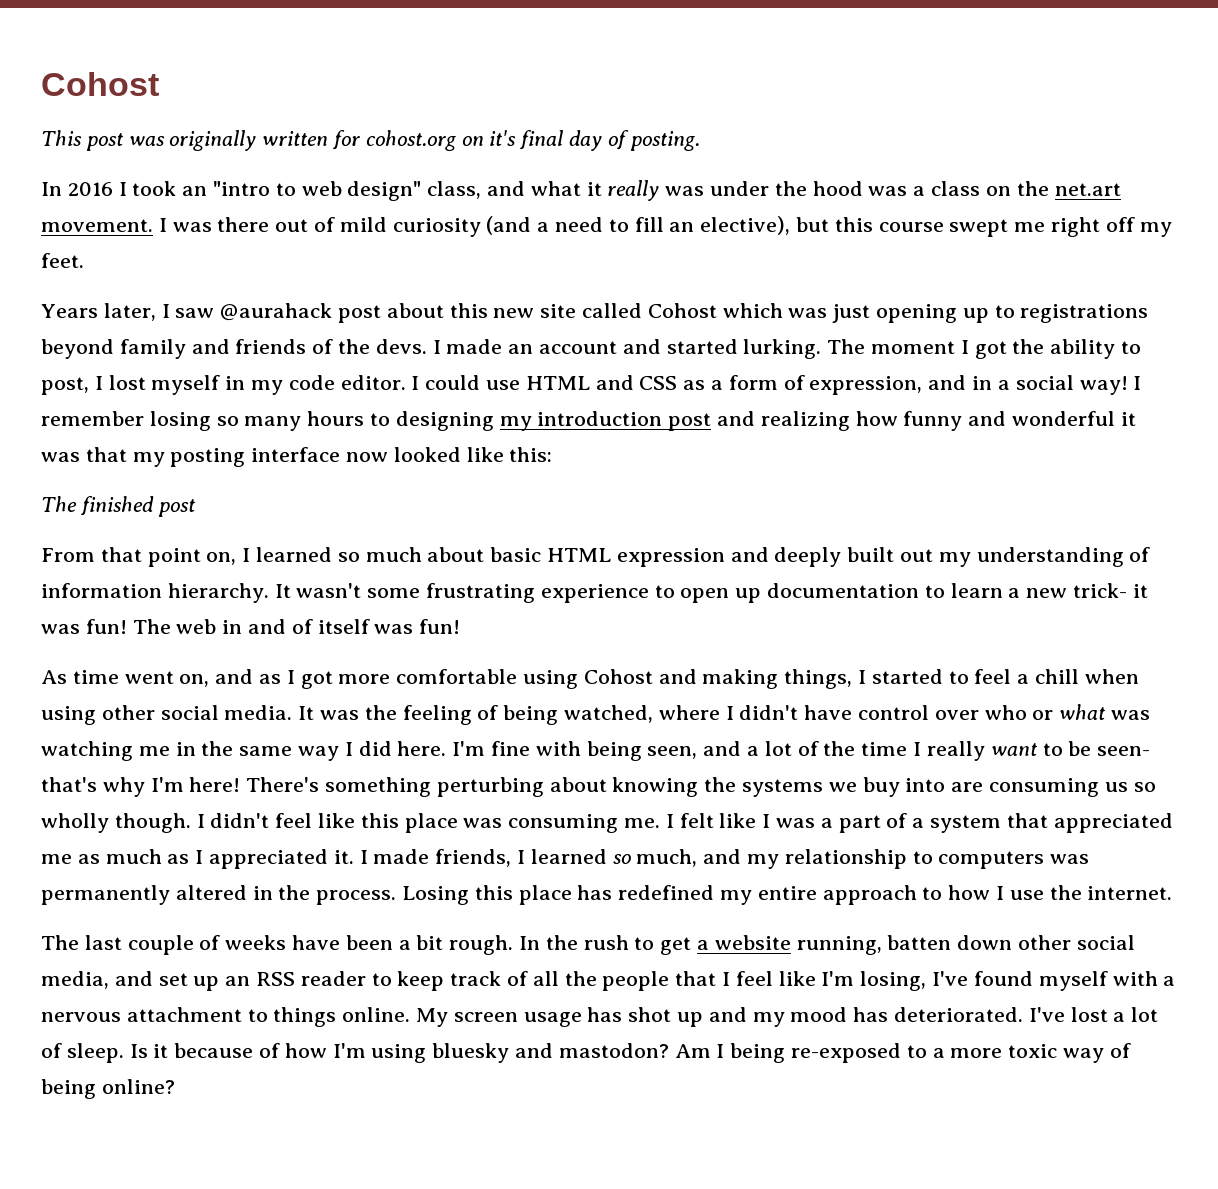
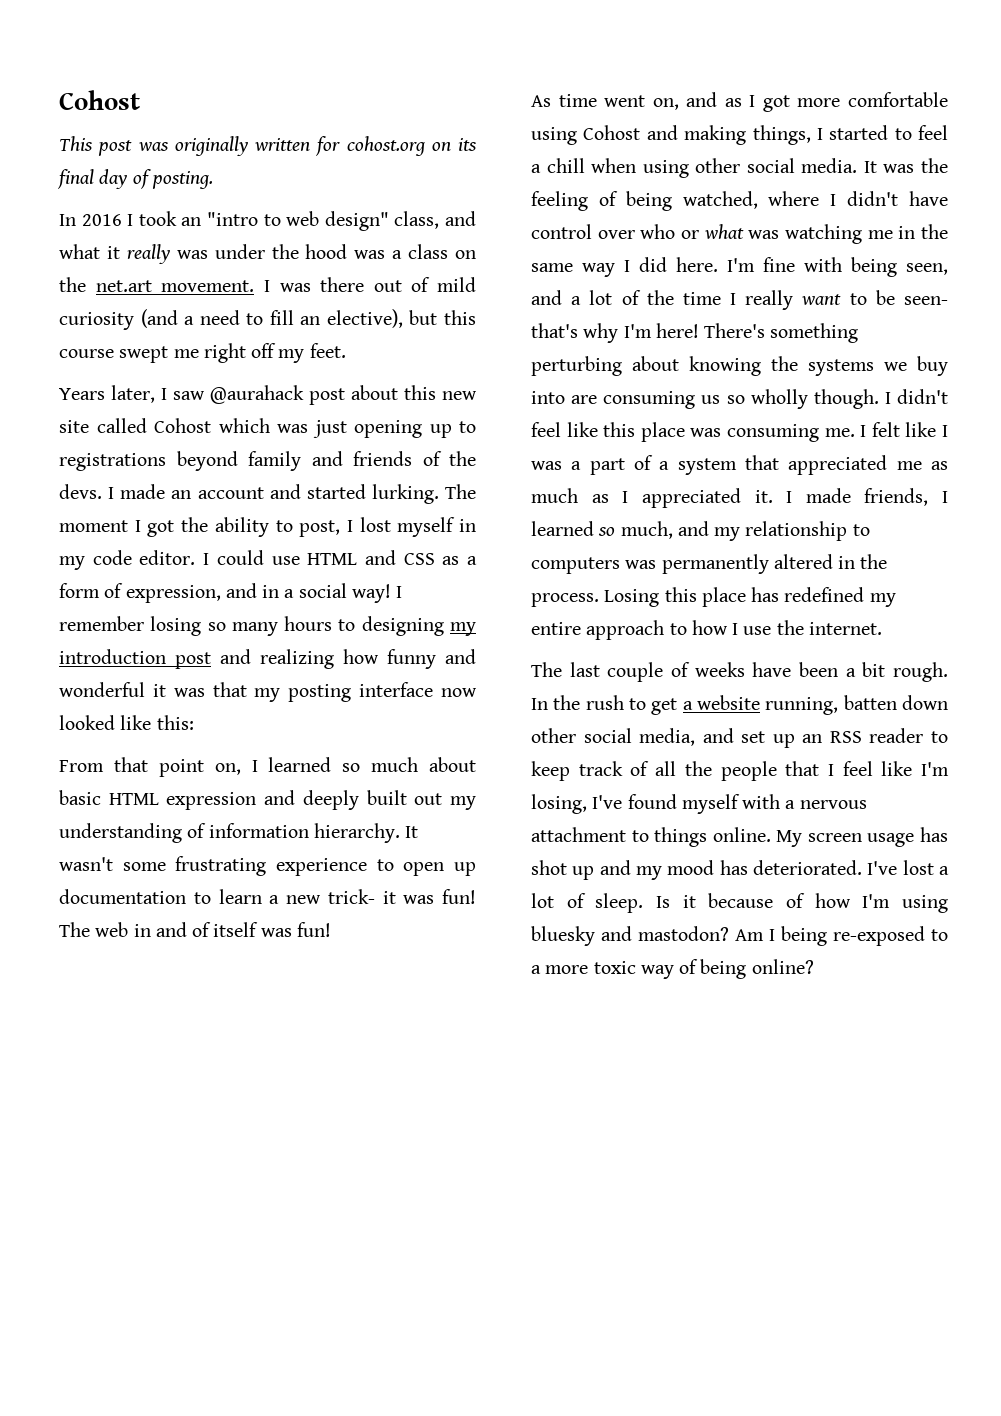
- This post was originally written for cohost.org on it's final day of posting.
+ This post was originally written for cohost.org on its final day of posting.
- The finished post

